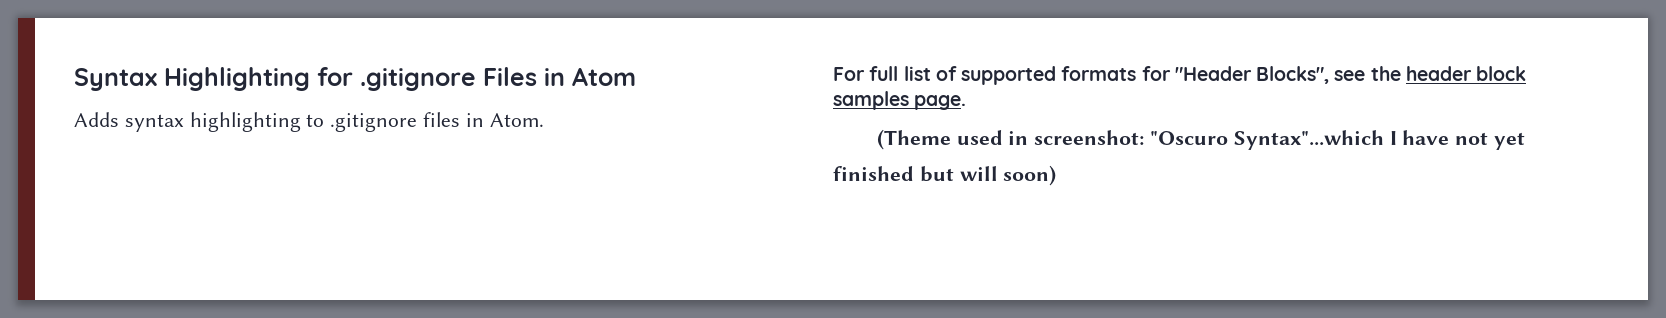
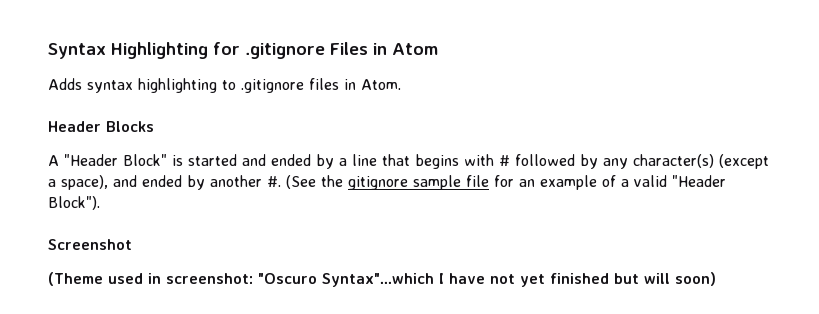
- For full list of supported formats for "Header Blocks", see the header block samples page.
+ Header Blocks
+ A "Header Block" is started and ended by a line that begins with # followed by any character(s) (except a space), and ended by another #. (See the gitignore sample file for an example of a valid "Header Block").
+ Screenshot

